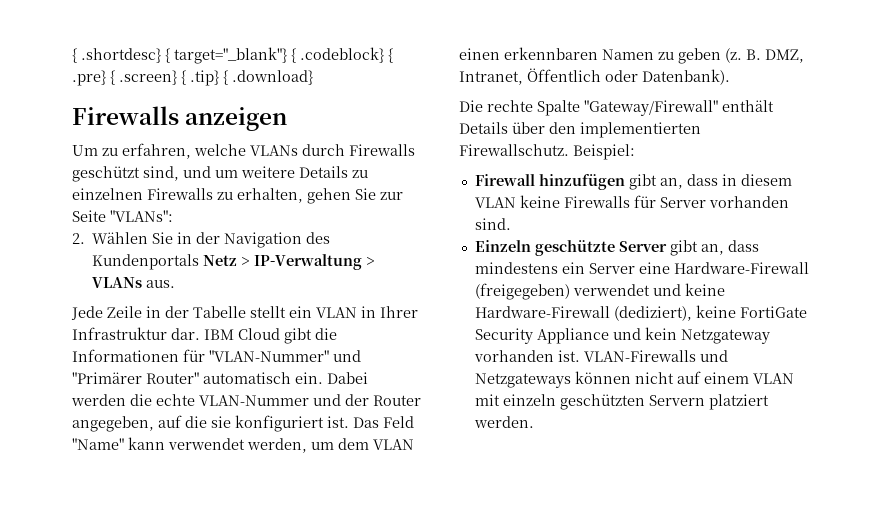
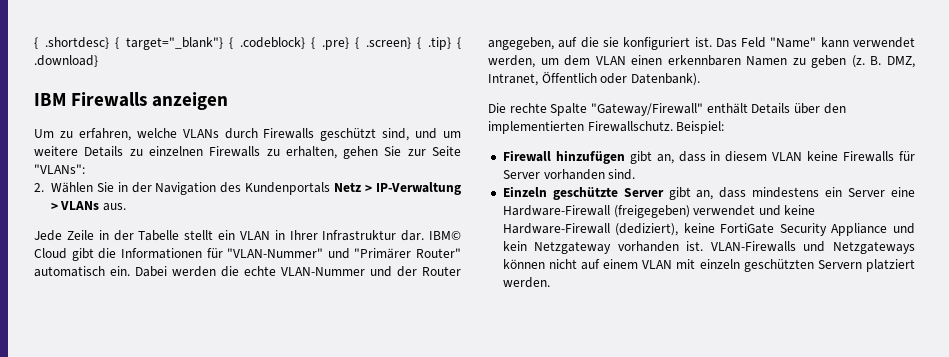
- Firewalls anzeigen
+ IBM Firewalls anzeigen
- IBM Cloud gibt die Informationen für "VLAN-Nummer" und "Primärer Router" automatisch ein.
+ IBM© Cloud gibt die Informationen für "VLAN-Nummer" und "Primärer Router" automatisch ein.

